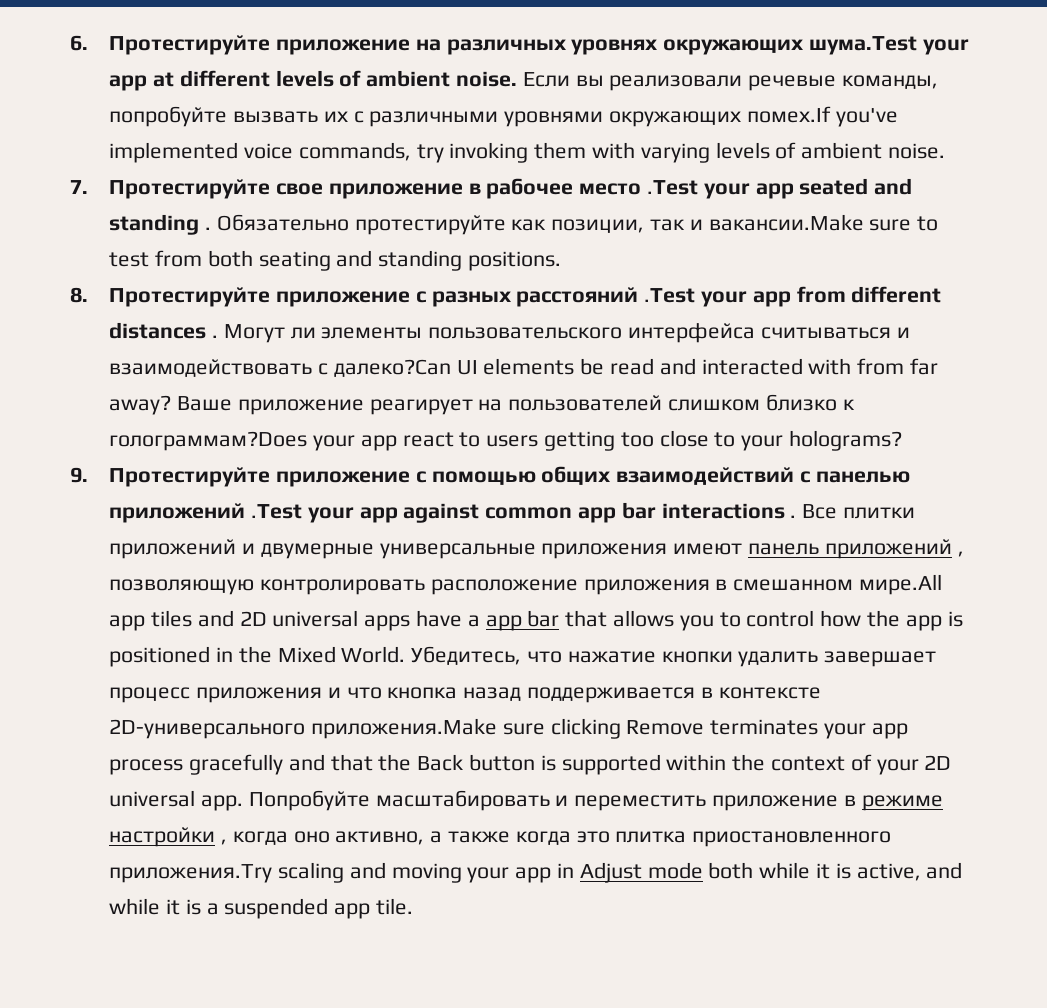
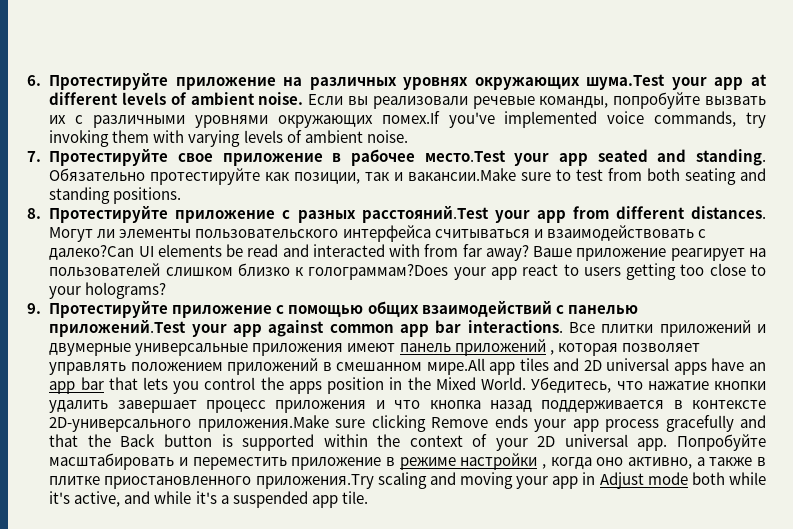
- 7. Протестируйте свое приложение в рабочее место .Test your app seated and standing .
+ 7. Протестируйте свое приложение в рабочее место.Test your app seated and standing.
- 8. Протестируйте приложение с разных расстояний .Test your app from different distances .
+ 8. Протестируйте приложение с разных расстояний.Test your app from different distances.
- 9. Протестируйте приложение с помощью общих взаимодействий с панелью приложений .Test your app against common app bar interactions .
+ 9. Протестируйте приложение с помощью общих взаимодействий с панелью приложений.Test your app against common app bar interactions.
- Все плитки приложений и двумерные универсальные приложения имеют панель приложений , позволяющую контролировать расположение приложения в смешанном мире.All app tiles and 2D universal apps have a app bar that allows you to control how the app is positioned in the Mixed World.
+ Все плитки приложений и двумерные универсальные приложения имеют панель приложений , которая позволяет управлять положением приложений в смешанном мире.All app tiles and 2D universal apps have an app bar that lets you control the apps position in the Mixed World.
- Убедитесь, что нажатие кнопки удалить завершает процесс приложения и что кнопка назад поддерживается в контексте 2D-универсального приложения.Make sure clicking Remove terminates your app process gracefully and that the Back button is supported within the context of your 2D universal app.
+ Убедитесь, что нажатие кнопки удалить завершает процесс приложения и что кнопка назад поддерживается в контексте 2D-универсального приложения.Make sure clicking Remove ends your app process gracefully and that the Back button is supported within the context of your 2D universal app.
- Попробуйте масштабировать и переместить приложение в режиме настройки , когда оно активно, а также когда это плитка приостановленного приложения.Try scaling and moving your app in Adjust mode both while it is active, and while it is a suspended app tile.
+ Попробуйте масштабировать и переместить приложение в режиме настройки , когда оно активно, а также в плитке приостановленного приложения.Try scaling and moving your app in Adjust mode both while it's active, and while it's a suspended app tile.

